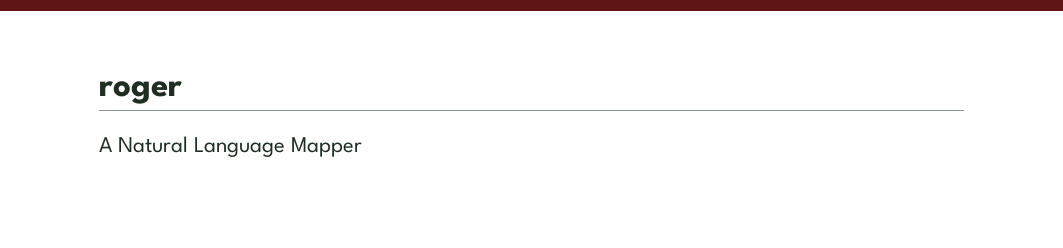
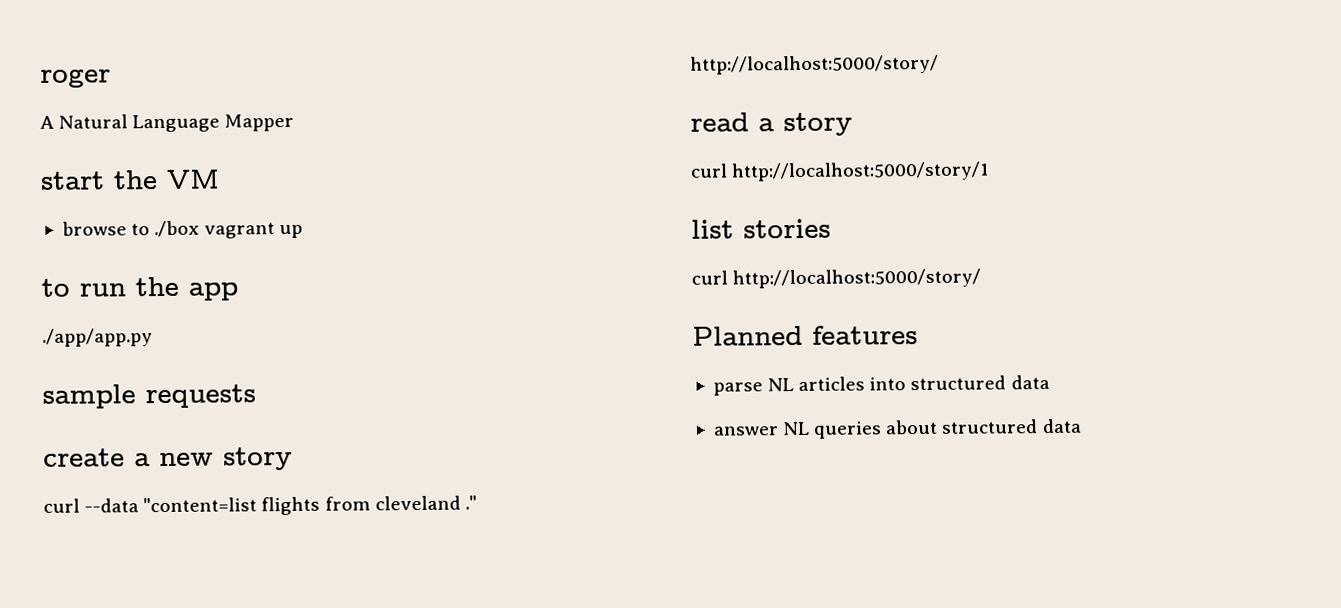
+ start the VM
+ browse to ./box vagrant up
+ to run the app
+ ./app/app.py
+ sample requests
+ create a new story
+ curl --data "content=list flights from cleveland ." http://localhost:5000/story/
+ read a story
+ curl http://localhost:5000/story/1
+ list stories
+ curl http://localhost:5000/story/
+ Planned features
+ parse NL articles into structured data
+ answer NL queries about structured data

